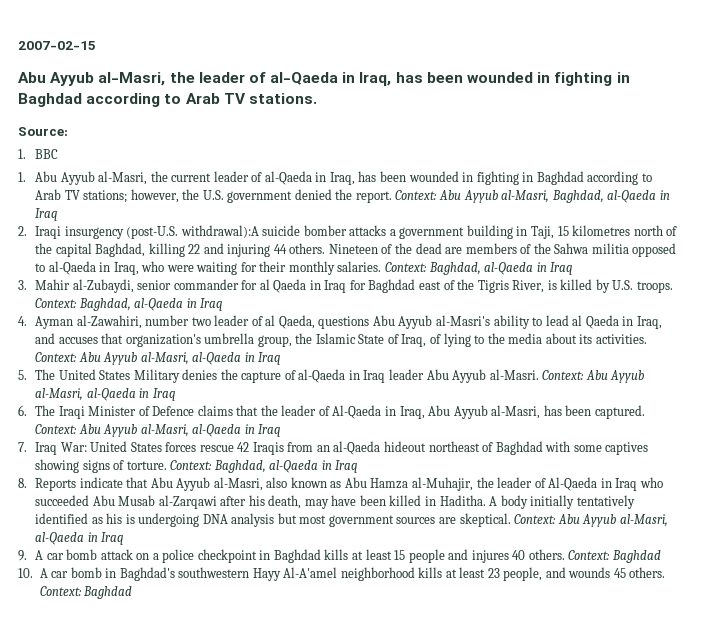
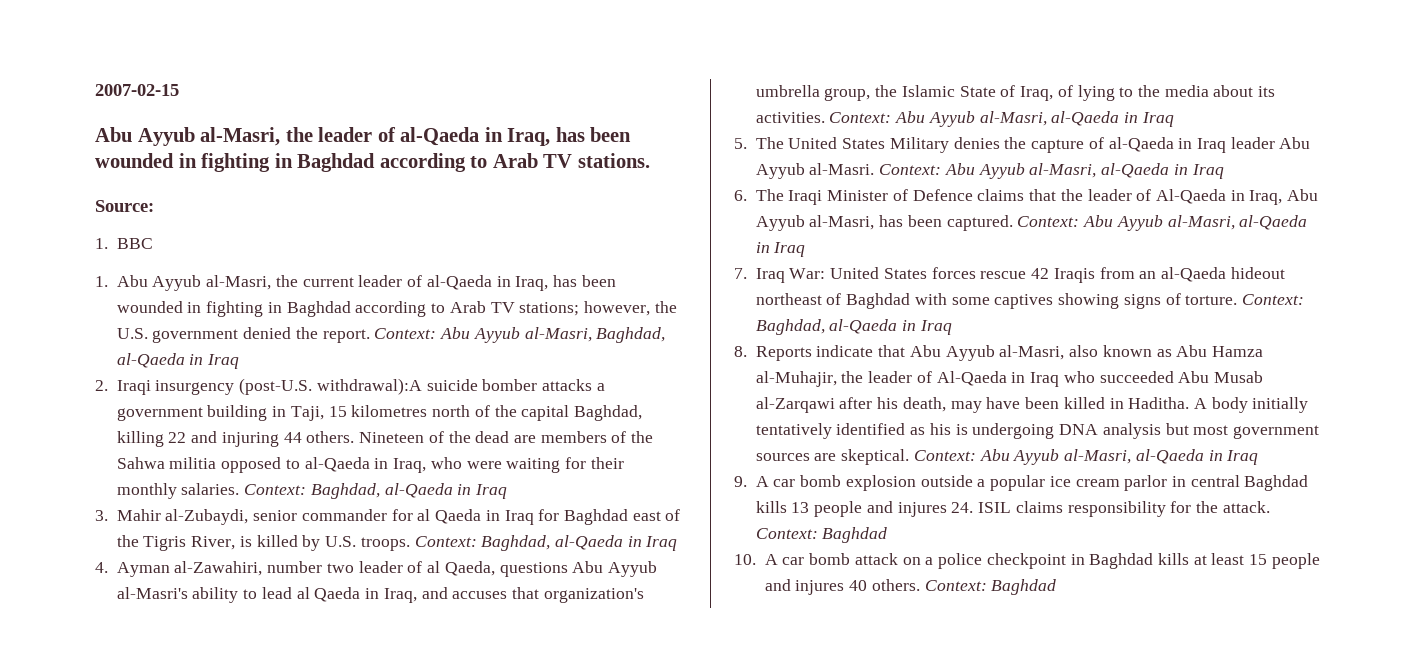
- 9. A car bomb attack on a police checkpoint in Baghdad kills at least 15 people and injures 40 others.
+ 9. A car bomb explosion outside a popular ice cream parlor in central Baghdad kills 13 people and injures 24. ISIL claims responsibility for the attack. Context: Baghdad
+ 10. A car bomb attack on a police checkpoint in Baghdad kills at least 15 people and injures 40 others.
- 10. A car bomb in Baghdad's southwestern Hayy Al-A'amel neighborhood kills at least 23 people, and wounds 45 others. Context: Baghdad

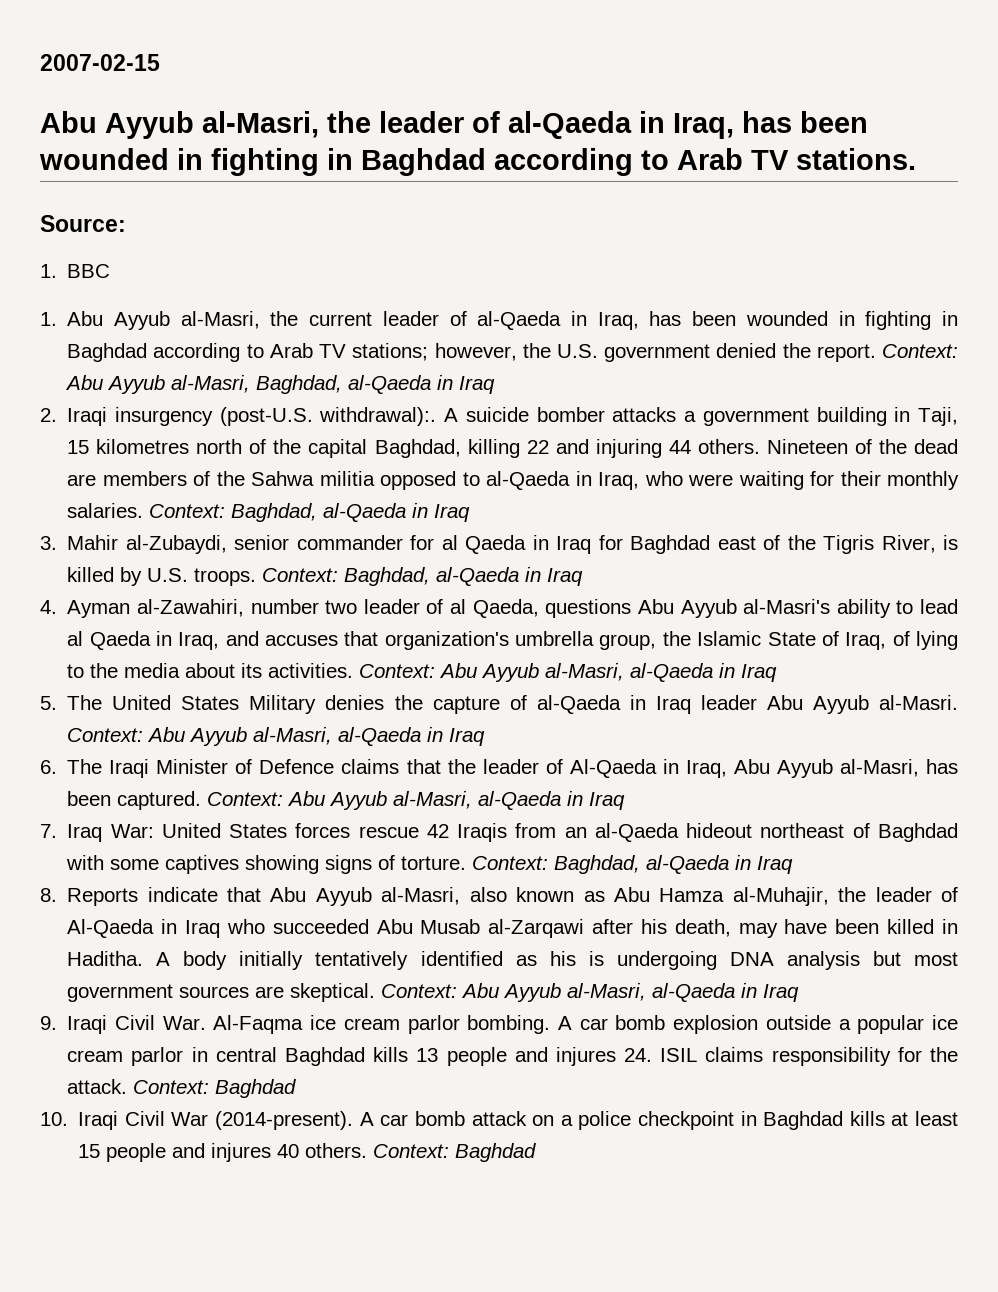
- 2. Iraqi insurgency (post-U.S. withdrawal):A suicide bomber attacks a government building in Taji, 15 kilometres north of the capital Baghdad, killing 22 and injuring 44 others.
+ 2. Iraqi insurgency (post-U.S. withdrawal):. A suicide bomber attacks a government building in Taji, 15 kilometres north of the capital Baghdad, killing 22 and injuring 44 others.
- 9. A car bomb explosion outside a popular ice cream parlor in central Baghdad kills 13 people and injures 24. ISIL claims responsibility for the attack.
+ 9. Iraqi Civil War. Al-Faqma ice cream parlor bombing. A car bomb explosion outside a popular ice cream parlor in central Baghdad kills 13 people and injures 24. ISIL claims responsibility for the attack.
- 10. A car bomb attack on a police checkpoint in Baghdad kills at least 15 people and injures 40 others.
+ 10. Iraqi Civil War (2014-present). A car bomb attack on a police checkpoint in Baghdad kills at least 15 people and injures 40 others.

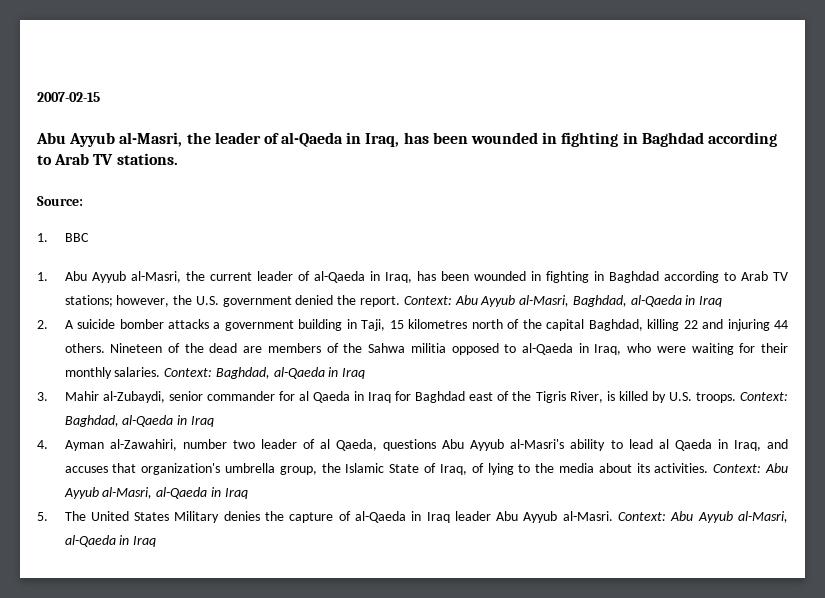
- 2. Iraqi insurgency (post-U.S. withdrawal):. A suicide bomber attacks a government building in Taji, 15 kilometres north of the capital Baghdad, killing 22 and injuring 44 others.
+ 2. A suicide bomber attacks a government building in Taji, 15 kilometres north of the capital Baghdad, killing 22 and injuring 44 others.
- 6. The Iraqi Minister of Defence claims that the leader of Al-Qaeda in Iraq, Abu Ayyub al-Masri, has been captured. Context: Abu Ayyub al-Masri, al-Qaeda in Iraq
- 7. Iraq War: United States forces rescue 42 Iraqis from an al-Qaeda hideout northeast of Baghdad with some captives showing signs of torture. Context: Baghdad, al-Qaeda in Iraq
- 8. Reports indicate that Abu Ayyub al-Masri, also known as Abu Hamza al-Muhajir, the leader of Al-Qaeda in Iraq who succeeded Abu Musab al-Zarqawi after his death, may have been killed in Haditha. A body initially tentatively identified as his is undergoing DNA analysis but most government sources are skeptical. Context: Abu Ayyub al-Masri, al-Qaeda in Iraq
- 9. Iraqi Civil War. Al-Faqma ice cream parlor bombing. A car bomb explosion outside a popular ice cream parlor in central Baghdad kills 13 people and injures 24. ISIL claims responsibility for the attack. Context: Baghdad
- 10. Iraqi Civil War (2014-present). A car bomb attack on a police checkpoint in Baghdad kills at least 15 people and injures 40 others. Context: Baghdad

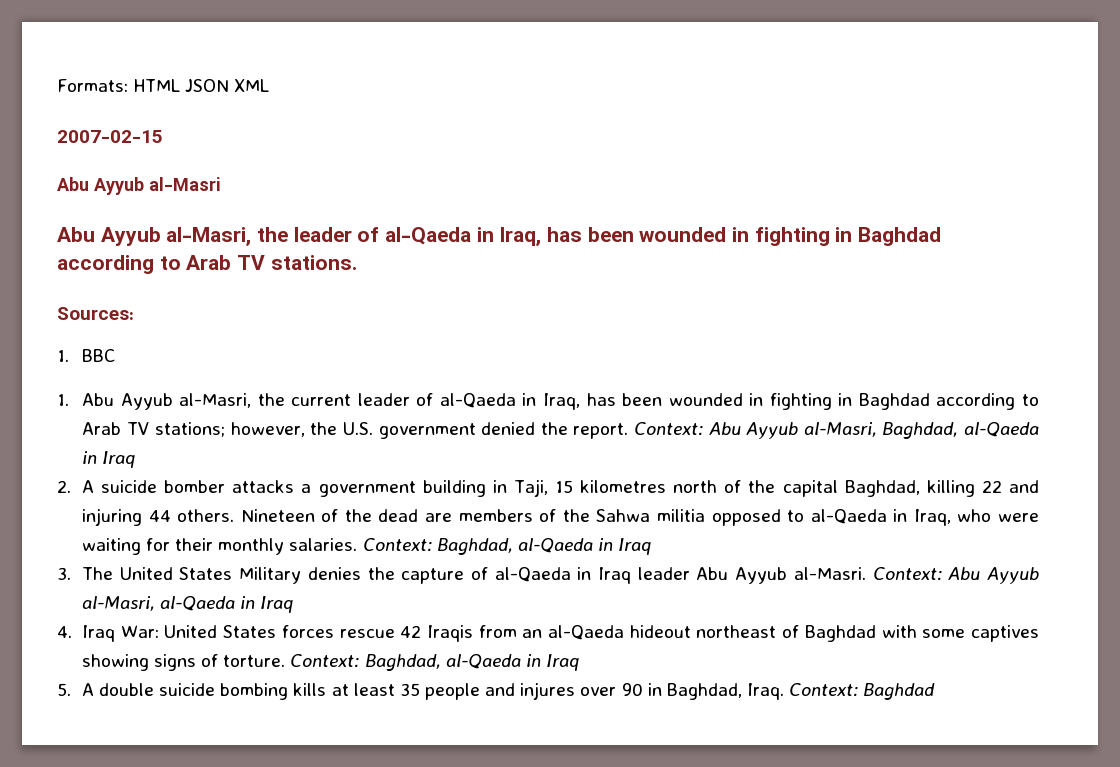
+ Formats: HTML JSON XML
  2007-02-15
+ Abu Ayyub al-Masri
- Source:
+ Sources:
- 3. Mahir al-Zubaydi, senior commander for al Qaeda in Iraq for Baghdad east of the Tigris River, is killed by U.S. troops. Context: Baghdad, al-Qaeda in Iraq
- 4. Ayman al-Zawahiri, number two leader of al Qaeda, questions Abu Ayyub al-Masri's ability to lead al Qaeda in Iraq, and accuses that organization's umbrella group, the Islamic State of Iraq, of lying to the media about its activities. Context: Abu Ayyub al-Masri, al-Qaeda in Iraq
- 5. The United States Military denies the capture of al-Qaeda in Iraq leader Abu Ayyub al-Masri.
+ 3. The United States Military denies the capture of al-Qaeda in Iraq leader Abu Ayyub al-Masri.
+ 4. Iraq War: United States forces rescue 42 Iraqis from an al-Qaeda hideout northeast of Baghdad with some captives showing signs of torture. Context: Baghdad, al-Qaeda in Iraq
+ 5. A double suicide bombing kills at least 35 people and injures over 90 in Baghdad, Iraq. Context: Baghdad

